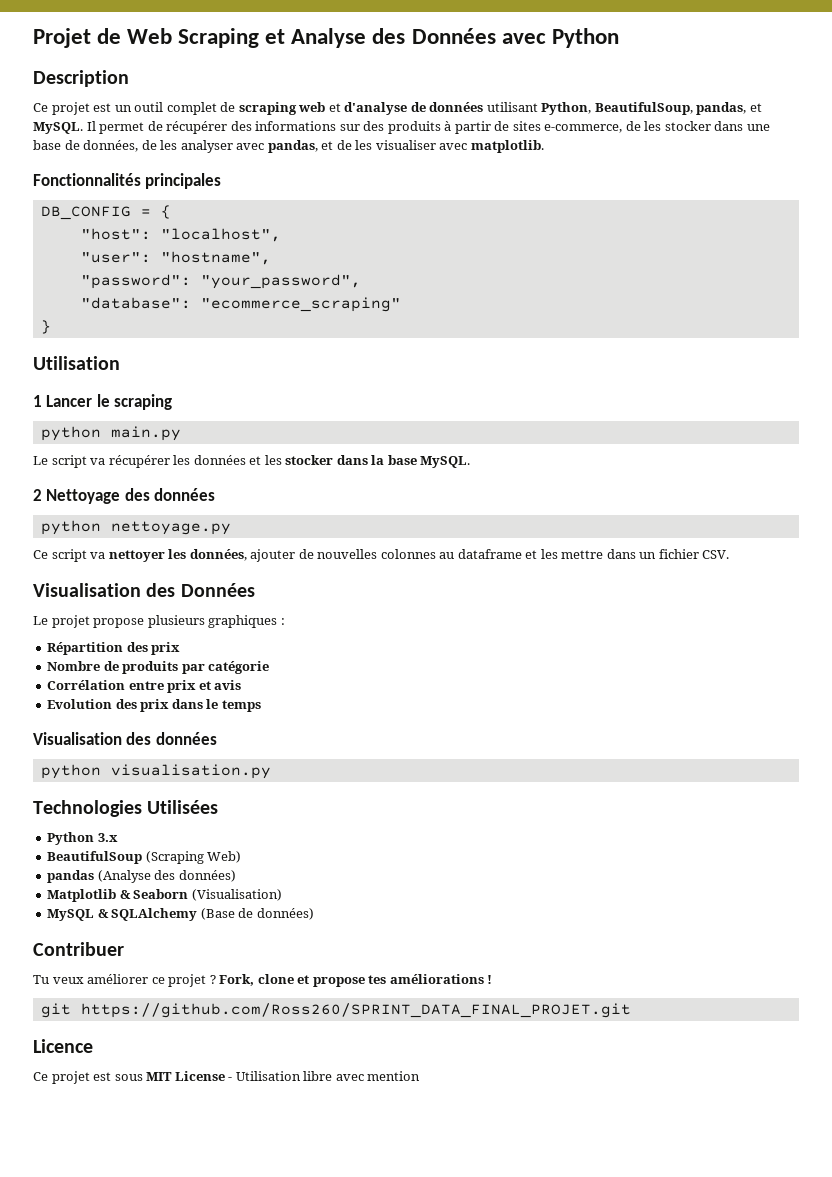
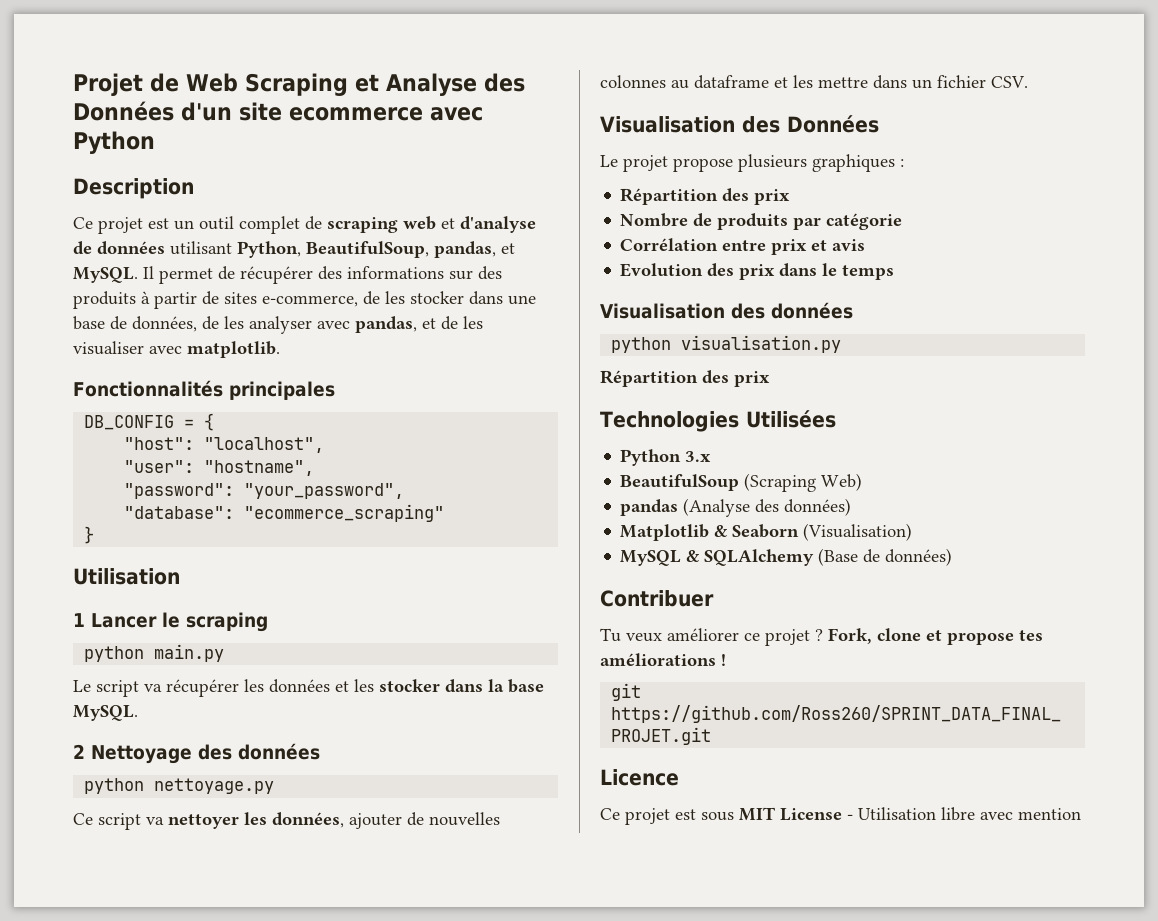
- Projet de Web Scraping et Analyse des Données avec Python
+ Projet de Web Scraping et Analyse des Données d'un site ecommerce avec Python
  python visualisation.py
+ Répartition des prix

